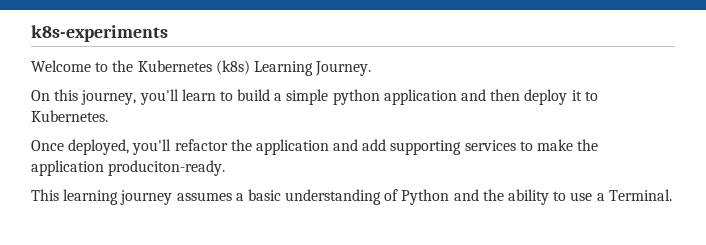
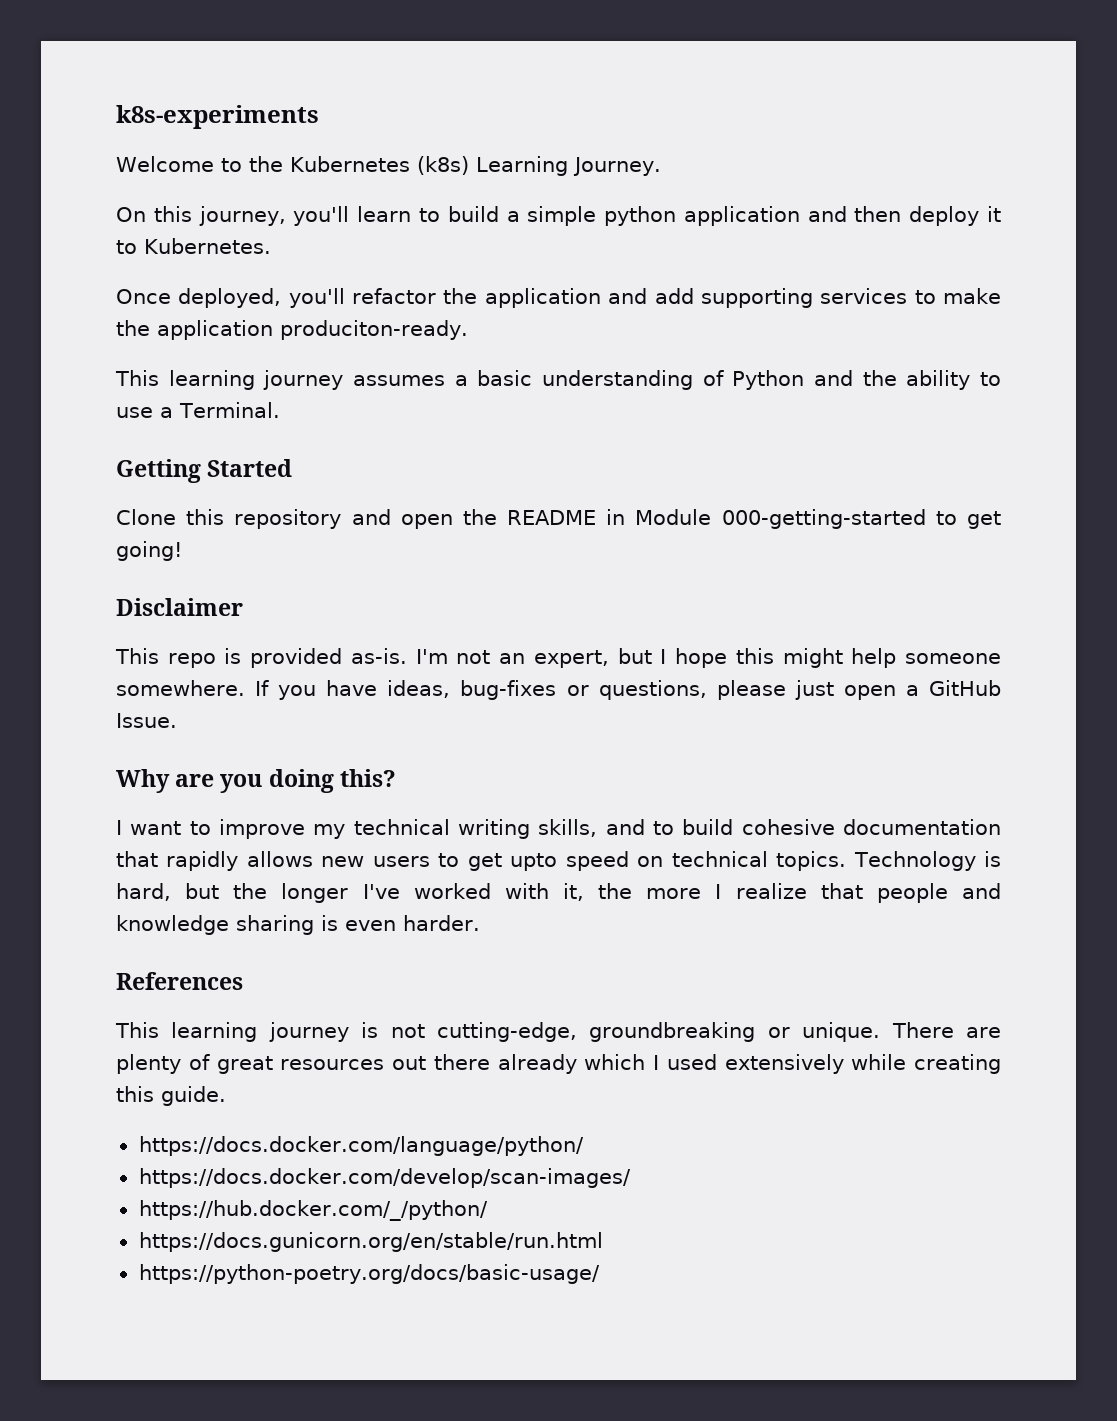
+ Getting Started
+ Clone this repository and open the README in Module 000-getting-started to get going!
+ Disclaimer
+ This repo is provided as-is. I'm not an expert, but I hope this might help someone somewhere. If you have ideas, bug-fixes or questions, please just open a GitHub Issue.
+ Why are you doing this?
+ I want to improve my technical writing skills, and to build cohesive documentation that rapidly allows new users to get upto speed on technical topics. Technology is hard, but the longer I've worked with it, the more I realize that people and knowledge sharing is even harder.
+ References
+ This learning journey is not cutting-edge, groundbreaking or unique. There are plenty of great resources out there already which I used extensively while creating this guide.
+ https://docs.docker.com/language/python/
+ https://docs.docker.com/develop/scan-images/
+ https://hub.docker.com/_/python/
+ https://docs.gunicorn.org/en/stable/run.html
+ https://python-poetry.org/docs/basic-usage/

